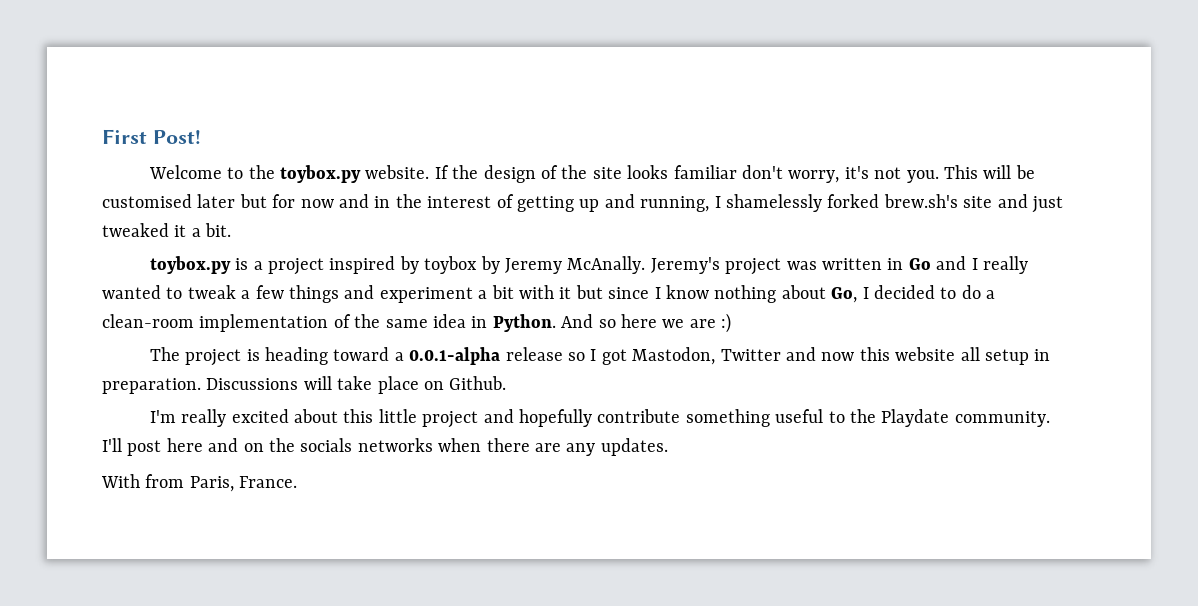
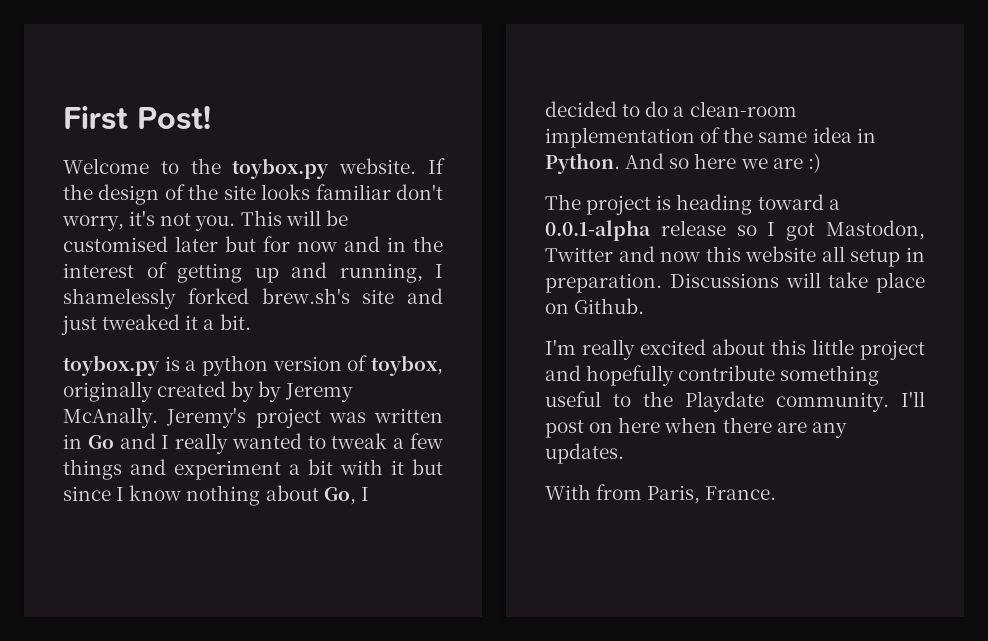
- toybox.py is a project inspired by toybox by Jeremy McAnally.
+ toybox.py is a python version of toybox, originally created by by Jeremy McAnally.
- I'll post here and on the socials networks when there are any updates.
+ I'll post on here when there are any updates.

